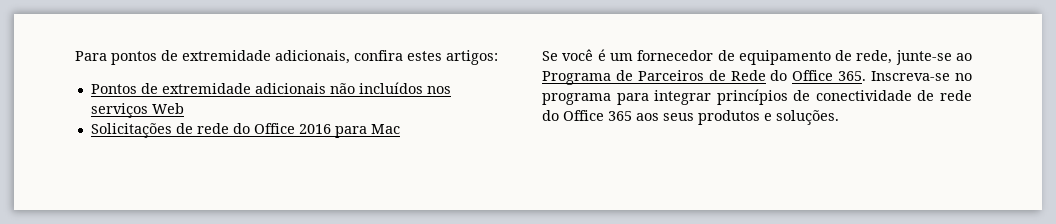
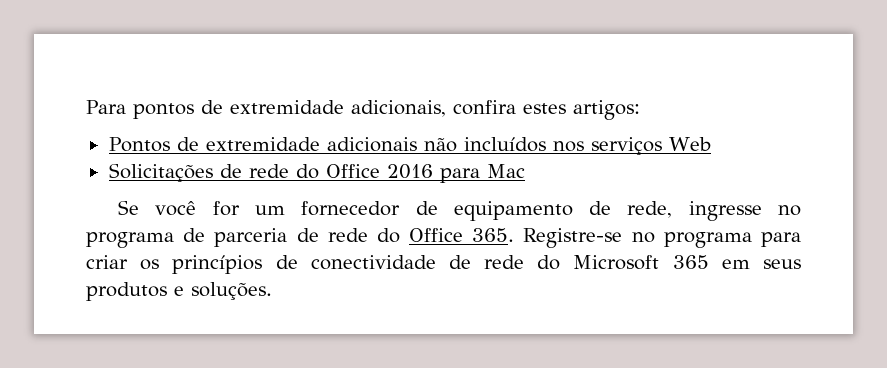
- Se você é um fornecedor de equipamento de rede, junte-se ao Programa de Parceiros de Rede do Office 365. Inscreva-se no programa para integrar princípios de conectividade de rede do Office 365 aos seus produtos e soluções.
+ Se você for um fornecedor de equipamento de rede, ingresse no programa de parceria de rede do Office 365. Registre-se no programa para criar os princípios de conectividade de rede do Microsoft 365 em seus produtos e soluções.

